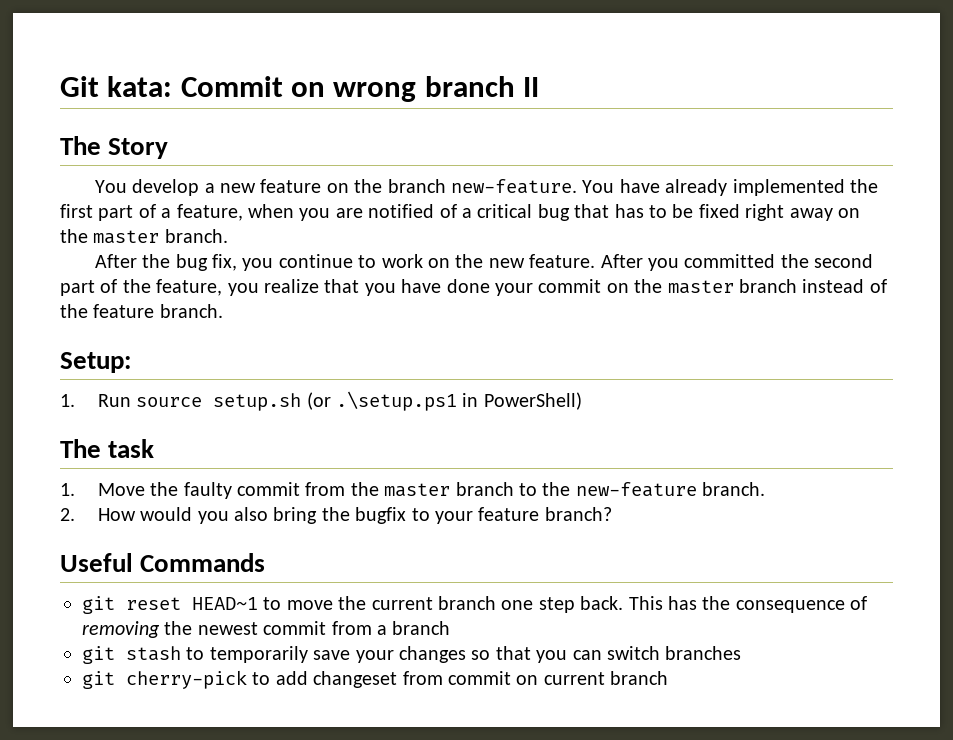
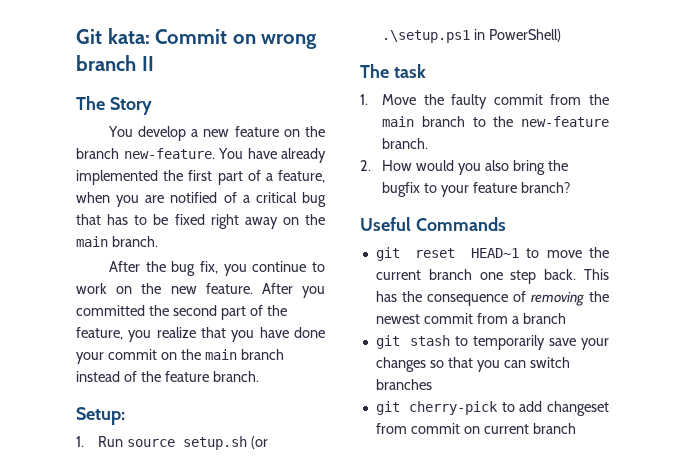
- You have already implemented the first part of a feature, when you are notified of a critical bug that has to be fixed right away on the master branch.
+ You have already implemented the first part of a feature, when you are notified of a critical bug that has to be fixed right away on the main branch.
- After you committed the second part of the feature, you realize that you have done your commit on the master branch instead of the feature branch.
+ After you committed the second part of the feature, you realize that you have done your commit on the main branch instead of the feature branch.
- 1. Move the faulty commit from the master branch to the new-feature branch.
+ 1. Move the faulty commit from the main branch to the new-feature branch.

